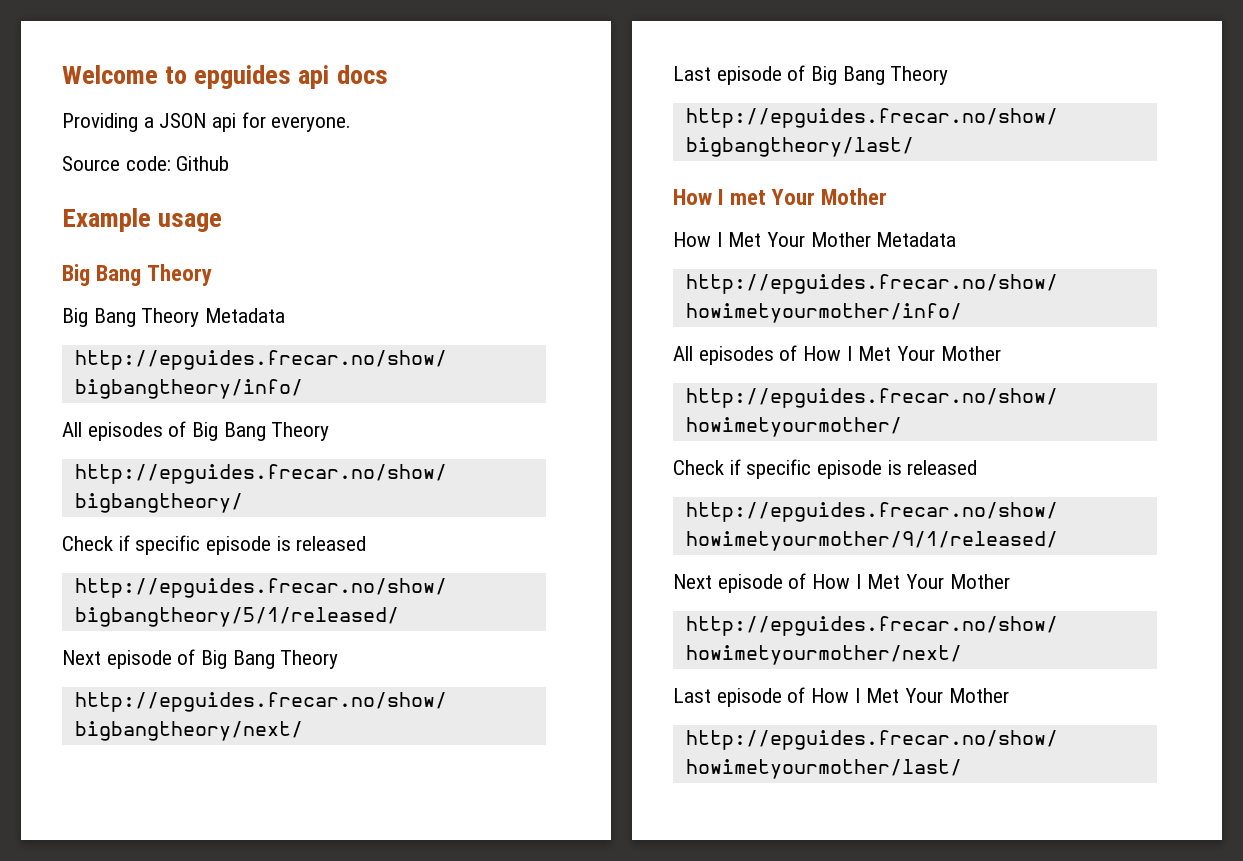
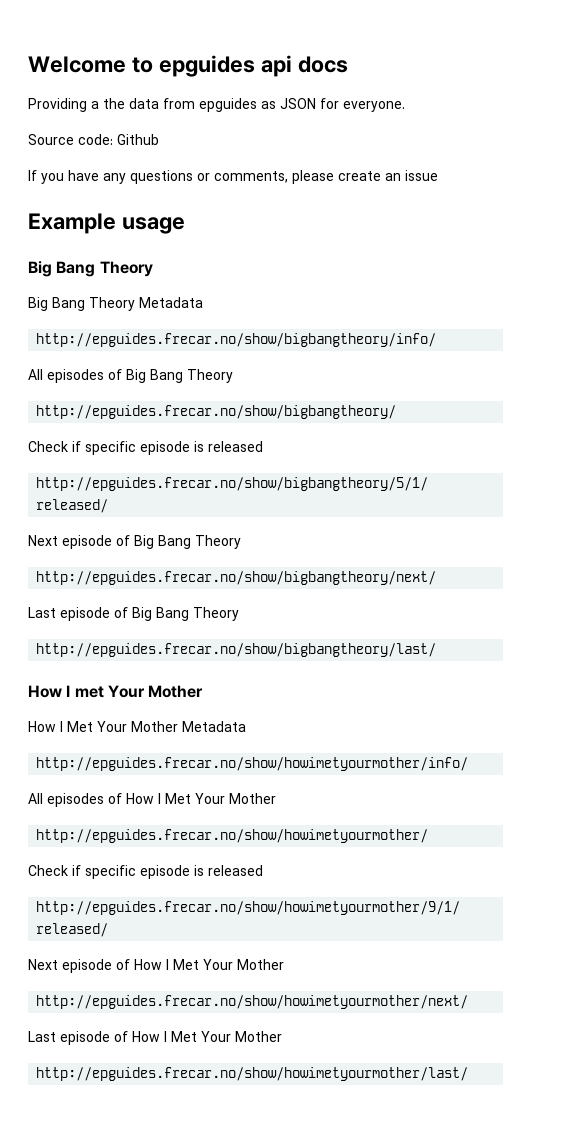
- Providing a JSON api for everyone.
+ Providing a the data from epguides as JSON for everyone.
+ If you have any questions or comments, please create an issue

